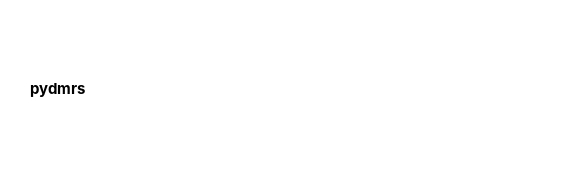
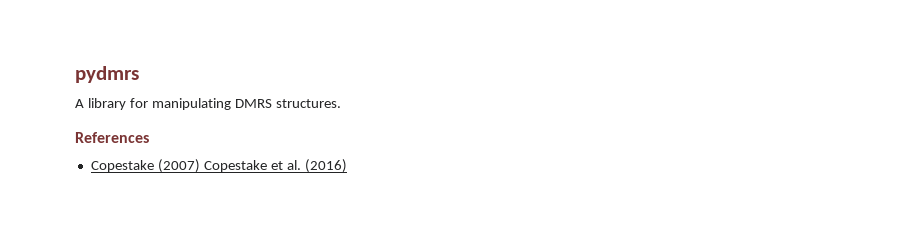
+ A library for manipulating DMRS structures.
+ References
+ Copestake (2007) Copestake et al. (2016)

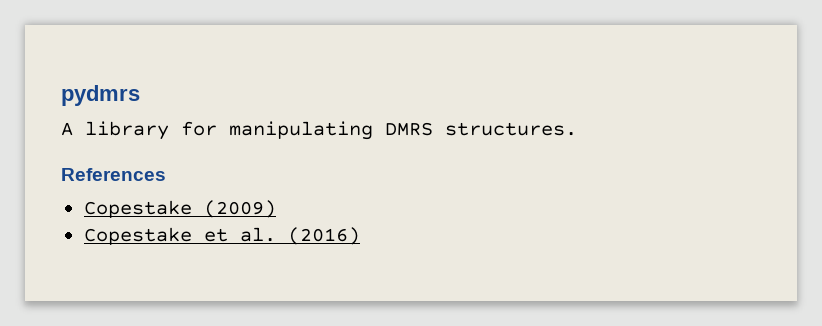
- Copestake (2007) Copestake et al. (2016)
+ Copestake (2009)
+ Copestake et al. (2016)

